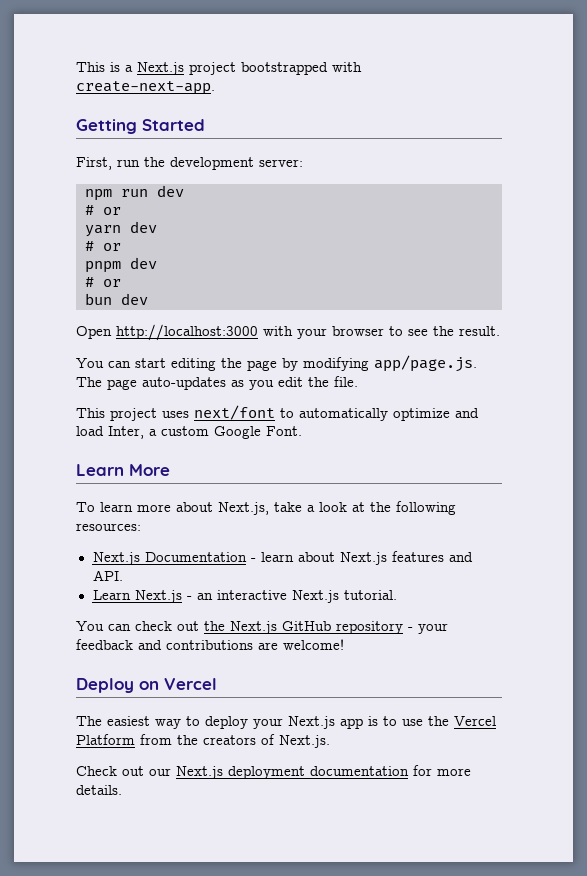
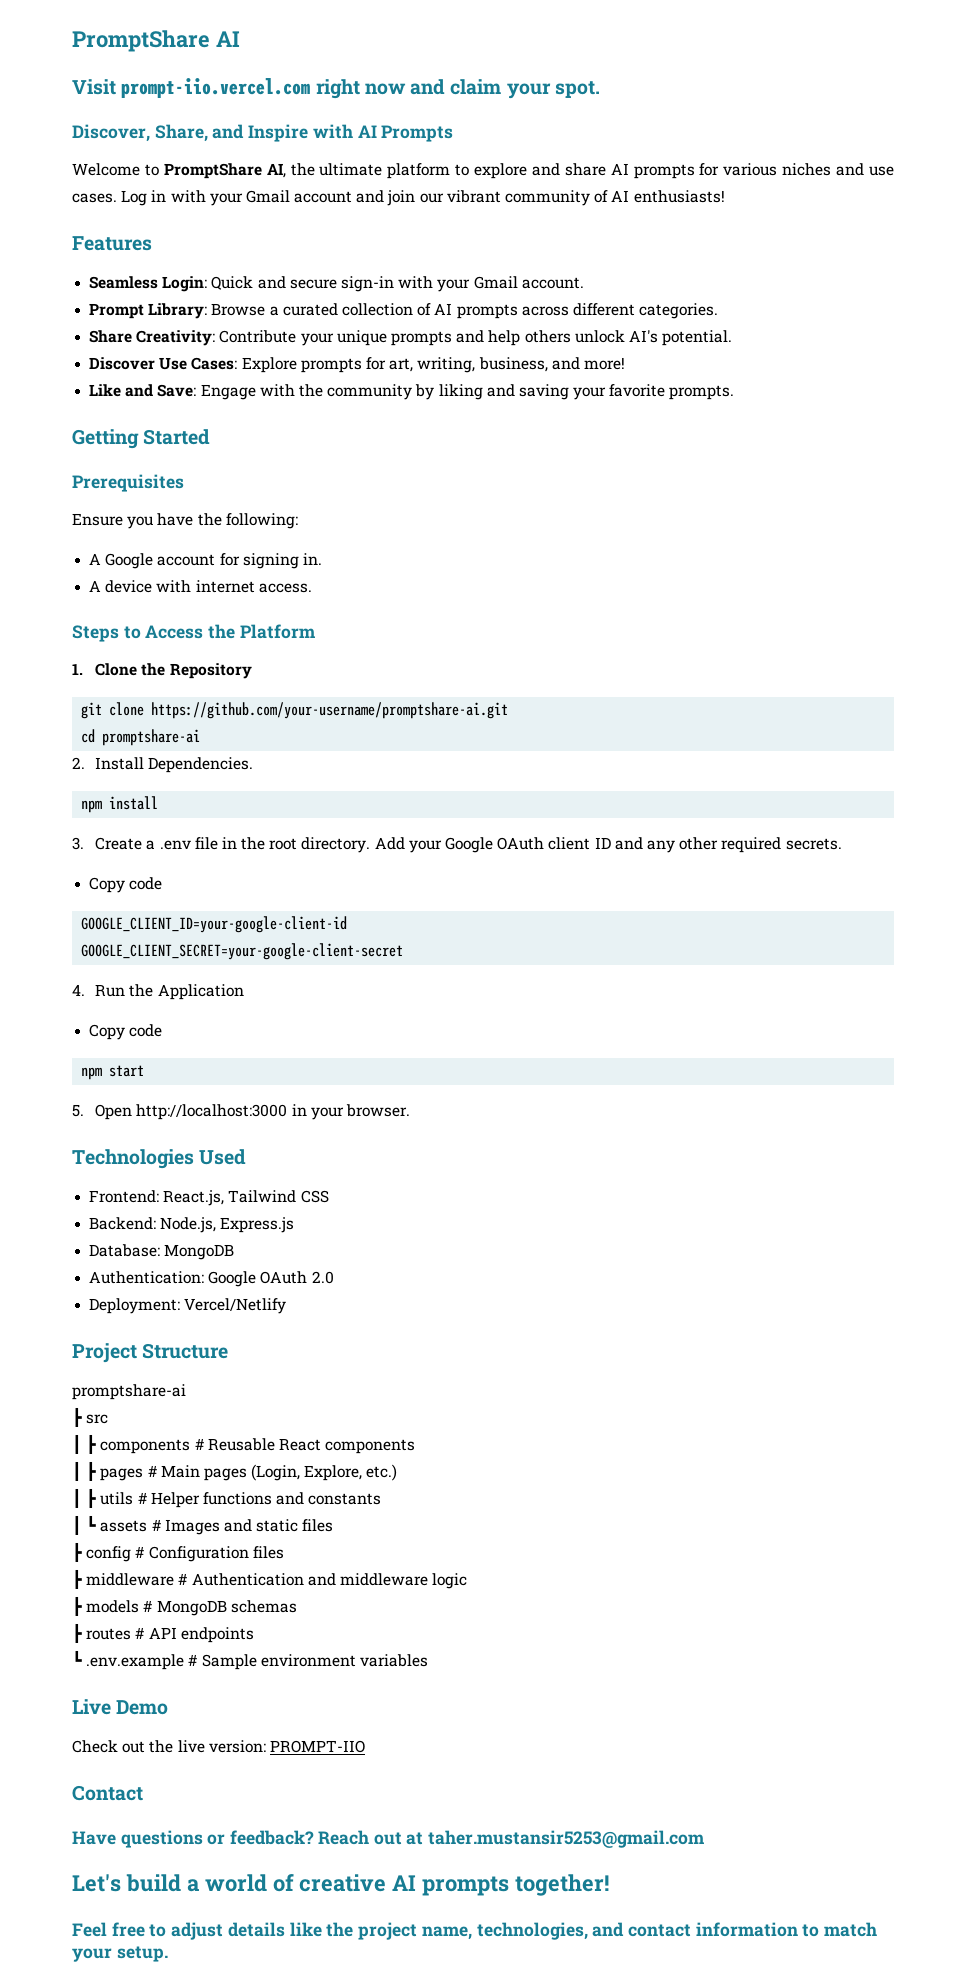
- This is a Next.js project bootstrapped with create-next-app.
+ PromptShare AI
+ Visit prompt-iio.vercel.com right now and claim your spot.
+ Discover, Share, and Inspire with AI Prompts
+ Welcome to PromptShare AI, the ultimate platform to explore and share AI prompts for various niches and use cases. Log in with your Gmail account and join our vibrant community of AI enthusiasts!
+ Features
+ Seamless Login: Quick and secure sign-in with your Gmail account.
+ Prompt Library: Browse a curated collection of AI prompts across different categories.
+ Share Creativity: Contribute your unique prompts and help others unlock AI's potential.
+ Discover Use Cases: Explore prompts for art, writing, business, and more!
+ Like and Save: Engage with the community by liking and saving your favorite prompts.
  Getting Started
- First, run the development server:
- npm run dev
- # or
- yarn dev
- # or
- pnpm dev
- # or
- bun dev
- Open http://localhost:3000 with your browser to see the result.
- You can start editing the page by modifying app/page.js. The page auto-updates as you edit the file.
- This project uses next/font to automatically optimize and load Inter, a custom Google Font.
- Learn More
- To learn more about Next.js, take a look at the following resources:
- Next.js Documentation - learn about Next.js features and API.
- Learn Next.js - an interactive Next.js tutorial.
- You can check out the Next.js GitHub repository - your feedback and contributions are welcome!
- Deploy on Vercel
- The easiest way to deploy your Next.js app is to use the Vercel Platform from the creators of Next.js.
- Check out our Next.js deployment documentation for more details.
+ Prerequisites
+ Ensure you have the following:
+ A Google account for signing in.
+ A device with internet access.
+ Steps to Access the Platform
+ 1. Clone the Repository
+ git clone https://github.com/your-username/promptshare-ai.git
+ cd promptshare-ai
+ 2. Install Dependencies.
+ npm install
+ 3. Create a .env file in the root directory. Add your Google OAuth client ID and any other required secrets.
+ Copy code
+ GOOGLE_CLIENT_ID=your-google-client-id
+ GOOGLE_CLIENT_SECRET=your-google-client-secret
+ 4. Run the Application
+ Copy code
+ npm start
+ 5. Open http://localhost:3000 in your browser.
+ Technologies Used
+ Frontend: React.js, Tailwind CSS
+ Backend: Node.js, Express.js
+ Database: MongoDB
+ Authentication: Google OAuth 2.0
+ Deployment: Vercel/Netlify
+ Project Structure
+ promptshare-ai
+ ┣ src
+ ┃ ┣ components # Reusable React components
+ ┃ ┣ pages # Main pages (Login, Explore, etc.)
+ ┃ ┣ utils # Helper functions and constants
+ ┃ ┗ assets # Images and static files
+ ┣ config # Configuration files
+ ┣ middleware # Authentication and middleware logic
+ ┣ models # MongoDB schemas
+ ┣ routes # API endpoints
+ ┗ .env.example # Sample environment variables
+ Live Demo
+ Check out the live version: PROMPT-IIO
+ Contact
+ Have questions or feedback? Reach out at taher.mustansir5253@gmail.com
+ Let's build a world of creative AI prompts together!
+ Feel free to adjust details like the project name, technologies, and contact information to match your setup.

